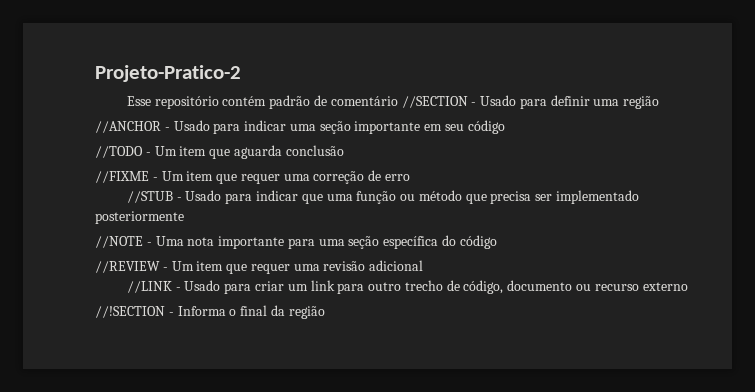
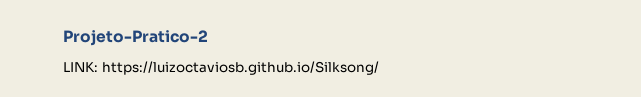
- Esse repositório contém padrão de comentário //SECTION - Usado para definir uma região
- //ANCHOR - Usado para indicar uma seção importante em seu código
- //TODO - Um item que aguarda conclusão
- //FIXME - Um item que requer uma correção de erro
- //STUB - Usado para indicar que uma função ou método que precisa ser implementado posteriormente
- //NOTE - Uma nota importante para uma seção específica do código
- //REVIEW - Um item que requer uma revisão adicional
- //LINK - Usado para criar um link para outro trecho de código, documento ou recurso externo
- //!SECTION - Informa o final da região
+ LINK: https://luizoctaviosb.github.io/Silksong/

